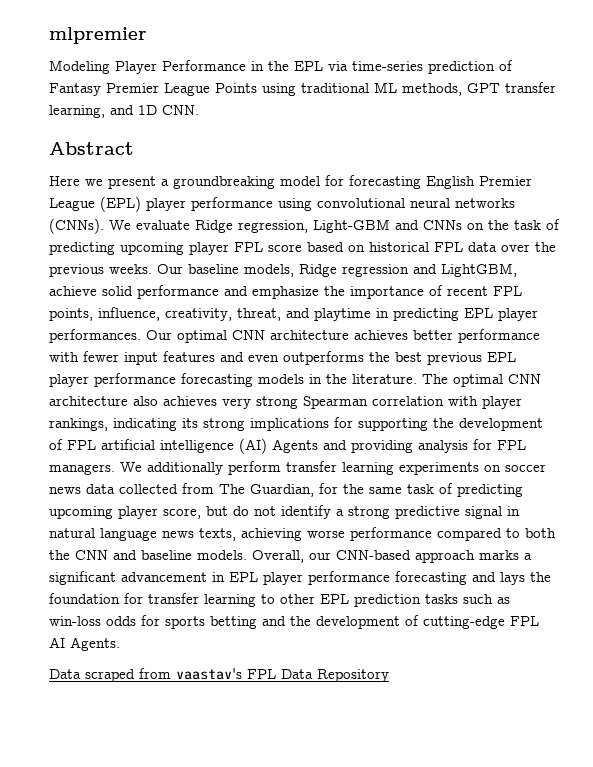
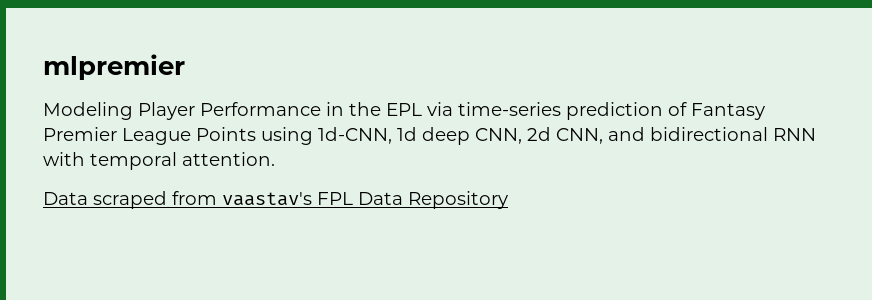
- Modeling Player Performance in the EPL via time-series prediction of Fantasy Premier League Points using traditional ML methods, GPT transfer learning, and 1D CNN.
- Abstract
- Here we present a groundbreaking model for forecasting English Premier League (EPL) player performance using convolutional neural networks (CNNs). We evaluate Ridge regression, Light-GBM and CNNs on the task of predicting upcoming player FPL score based on historical FPL data over the previous weeks. Our baseline models, Ridge regression and LightGBM, achieve solid performance and emphasize the importance of recent FPL points, influence, creativity, threat, and playtime in predicting EPL player performances. Our optimal CNN architecture achieves better performance with fewer input features and even outperforms the best previous EPL player performance forecasting models in the literature. The optimal CNN architecture also achieves very strong Spearman correlation with player rankings, indicating its strong implications for supporting the development of FPL artificial intelligence (AI) Agents and providing analysis for FPL managers. We additionally perform transfer learning experiments on soccer news data collected from The Guardian, for the same task of predicting upcoming player score, but do not identify a strong predictive signal in natural language news texts, achieving worse performance compared to both the CNN and baseline models. Overall, our CNN-based approach marks a significant advancement in EPL player performance forecasting and lays the foundation for transfer learning to other EPL prediction tasks such as win-loss odds for sports betting and the development of cutting-edge FPL AI Agents.
+ Modeling Player Performance in the EPL via time-series prediction of Fantasy Premier League Points using 1d-CNN, 1d deep CNN, 2d CNN, and bidirectional RNN with temporal attention.

